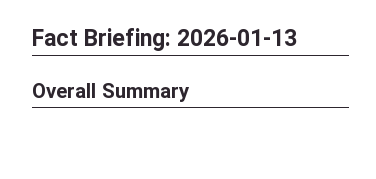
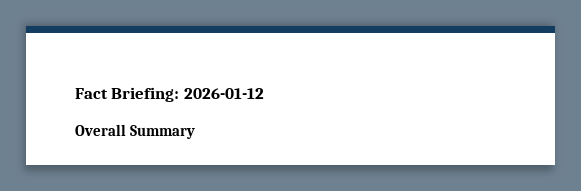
- Fact Briefing: 2026-01-13
+ Fact Briefing: 2026-01-12

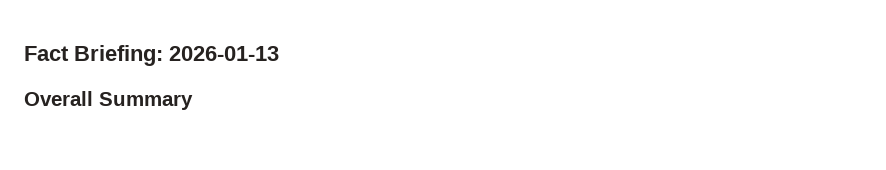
- Fact Briefing: 2026-01-12
+ Fact Briefing: 2026-01-13

